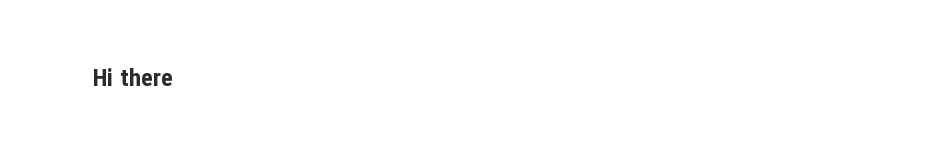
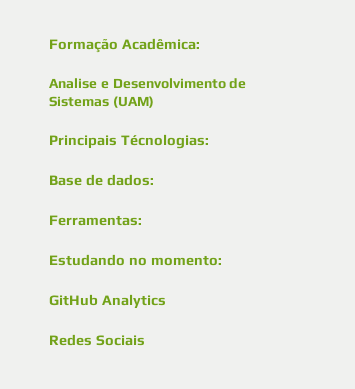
- Hi there
+ Formação Acadêmica:
+ Analise e Desenvolvimento de Sistemas (UAM)
+ Principais Técnologias:
+ Base de dados:
+ Ferramentas:
+ Estudando no momento:
+ GitHub Analytics
+ Redes Sociais

